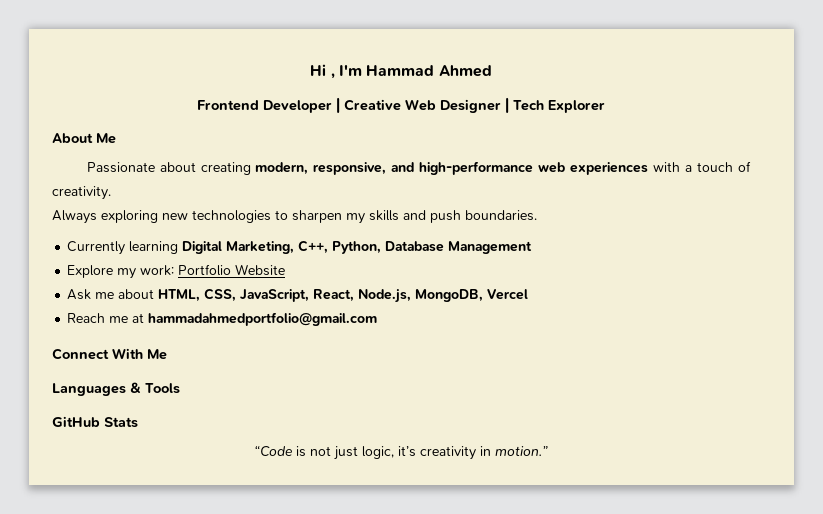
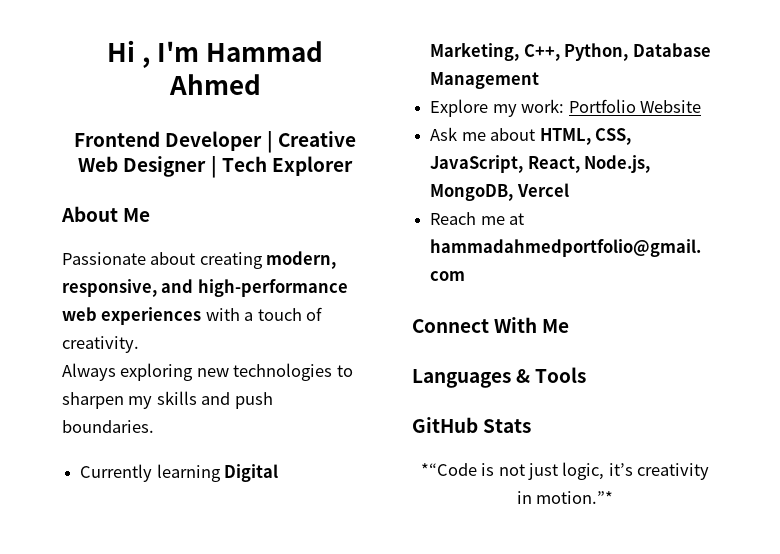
- “Code is not just logic, it’s creativity in motion.”
+ *“Code is not just logic, it’s creativity in motion.”*

